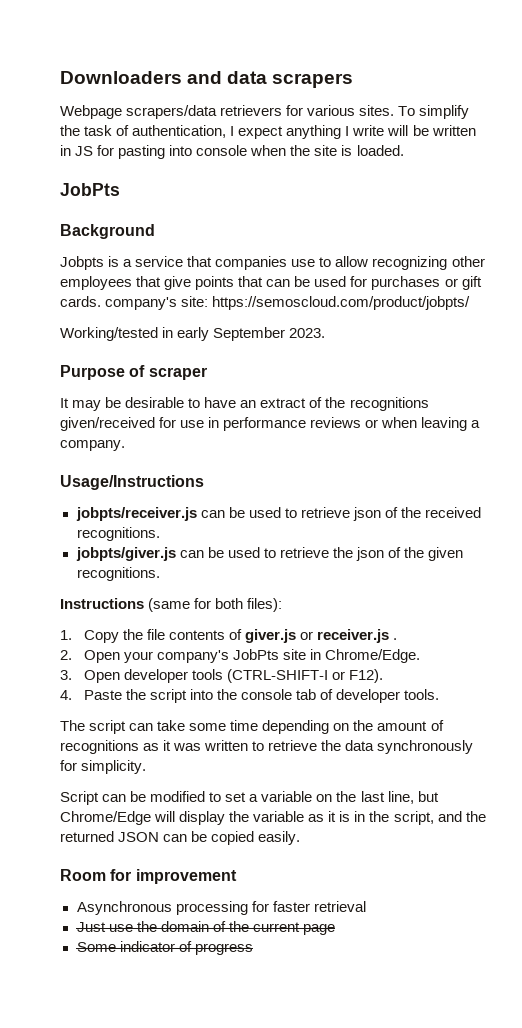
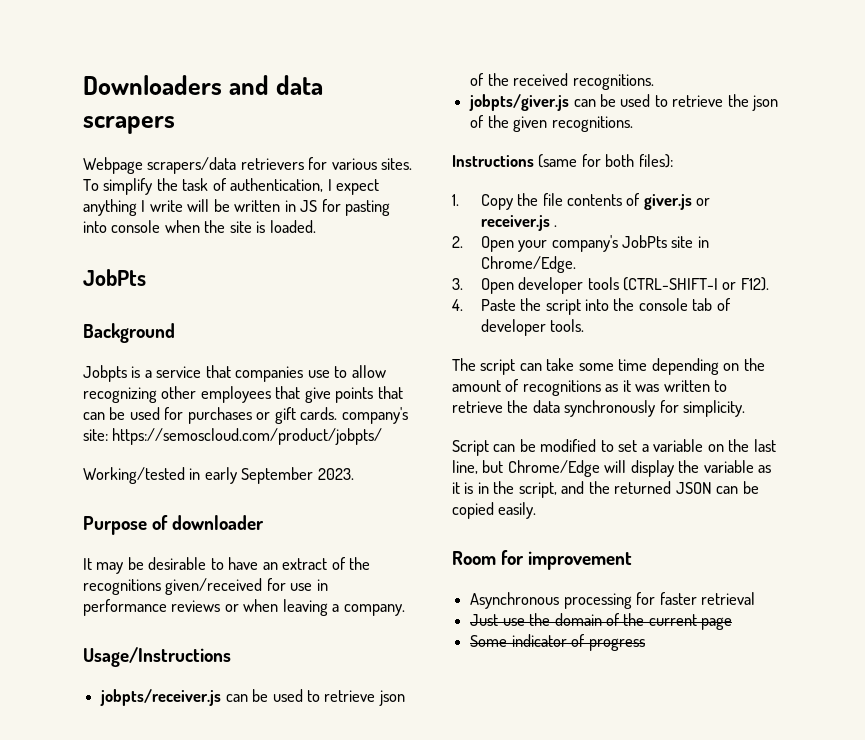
- Purpose of scraper
+ Purpose of downloader

